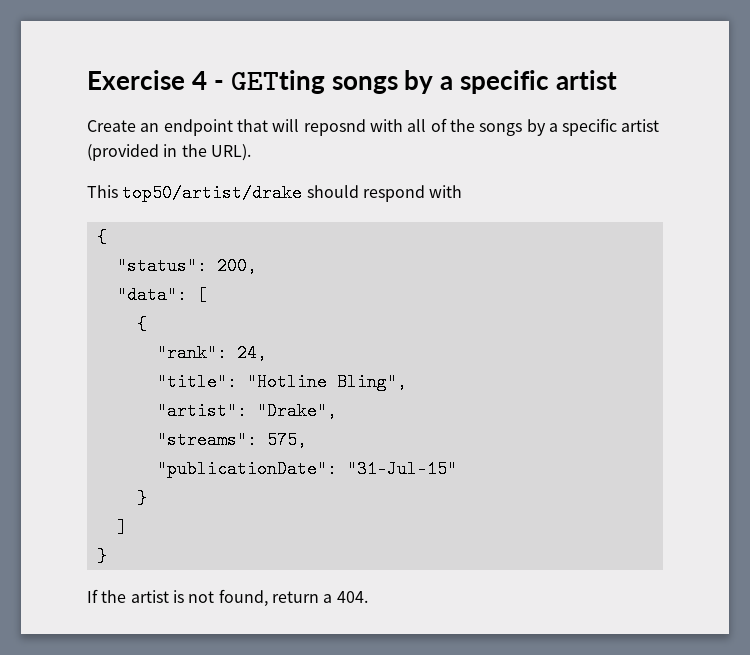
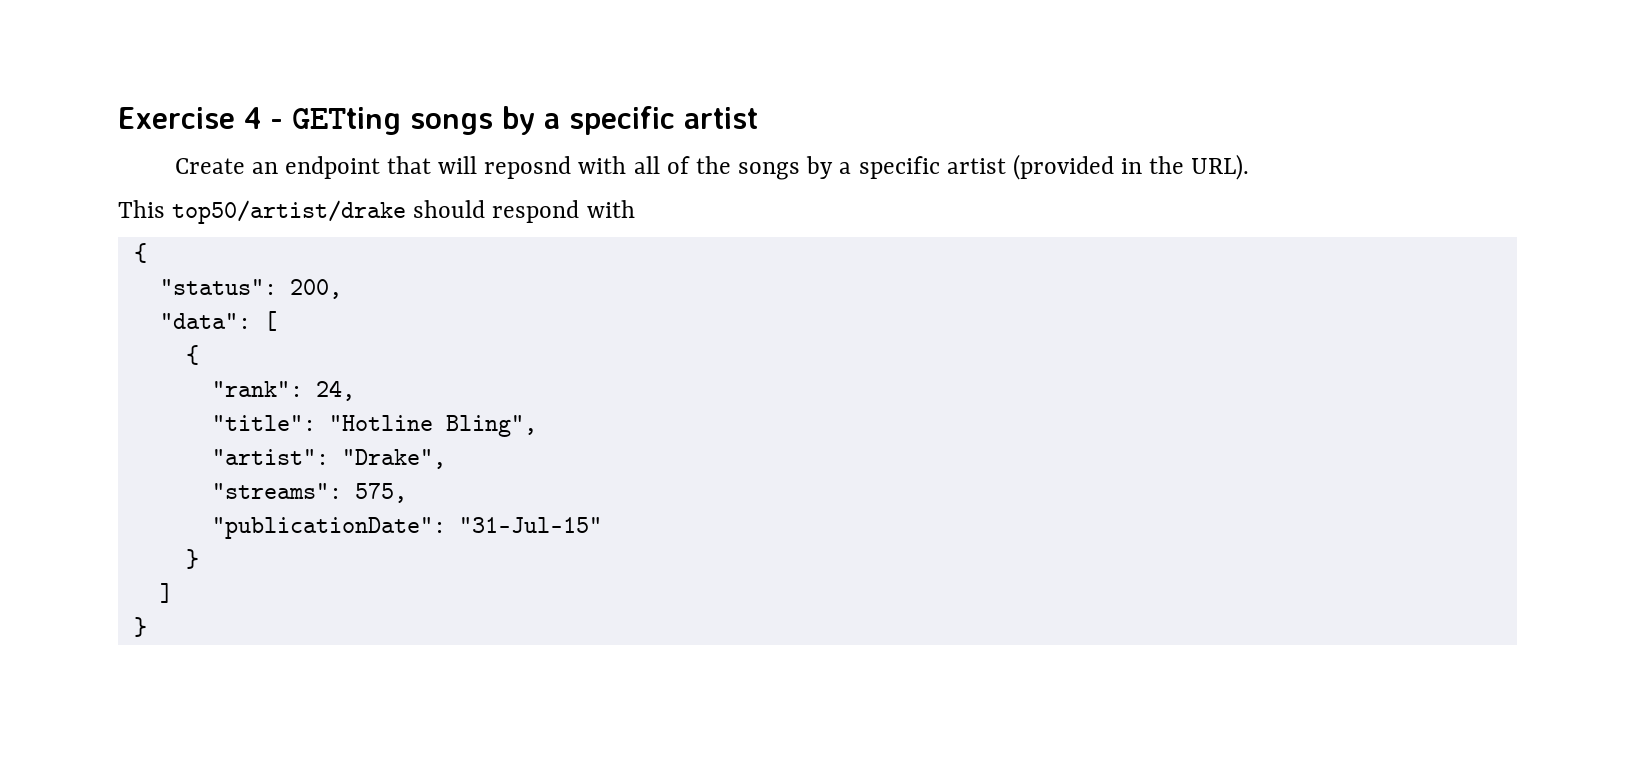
- If the artist is not found, return a 404.

